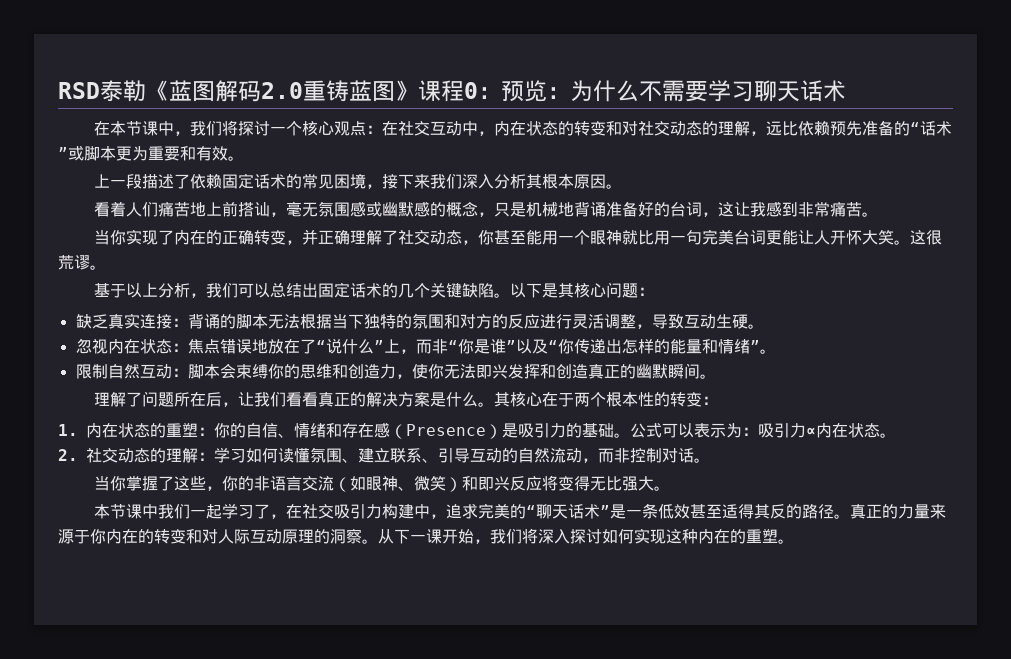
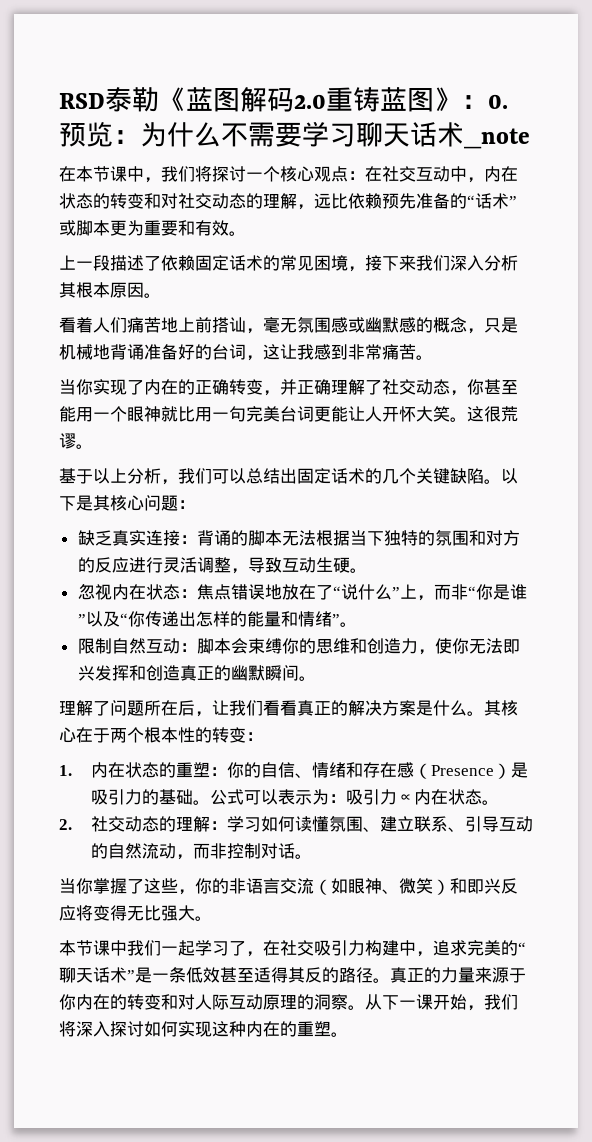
- RSD泰勒《蓝图解码2.0重铸蓝图》课程0：预览：为什么不需要学习聊天话术
+ RSD泰勒《蓝图解码2.0重铸蓝图》：0.预览：为什么不需要学习聊天话术_note

